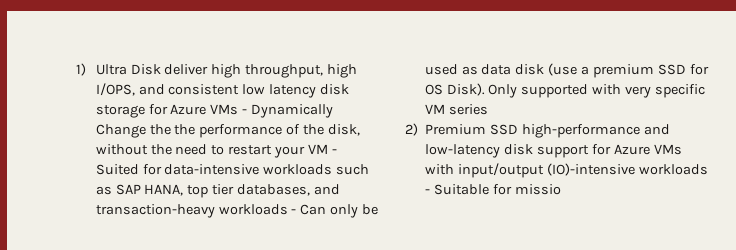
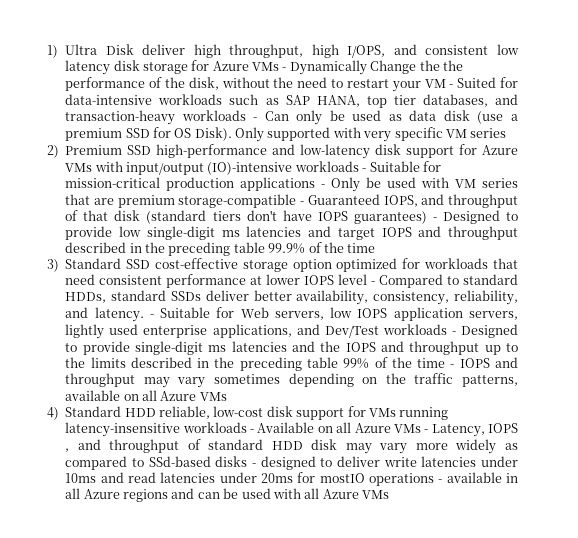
- 2) Premium SSD high-performance and low-latency disk support for Azure VMs with input/output (IO)-intensive workloads - Suitable for missio
+ 2) Premium SSD high-performance and low-latency disk support for Azure VMs with input/output (IO)-intensive workloads - Suitable for mission-critical production applications - Only be used with VM series that are premium storage-compatible - Guaranteed IOPS, and throughput of that disk (standard tiers don't have IOPS guarantees) - Designed to provide low single-digit ms latencies and target IOPS and throughput described in the preceding table 99.9% of the time
+ 3) Standard SSD cost-effective storage option optimized for workloads that need consistent performance at lower IOPS level - Compared to standard HDDs, standard SSDs deliver better availability, consistency, reliability, and latency. - Suitable for Web servers, low IOPS application servers, lightly used enterprise applications, and Dev/Test workloads - Designed to provide single-digit ms latencies and the IOPS and throughput up to the limits described in the preceding table 99% of the time - IOPS and throughput may vary sometimes depending on the traffic patterns, available on all Azure VMs
+ 4) Standard HDD reliable, low-cost disk support for VMs running latency-insensitive workloads - Available on all Azure VMs - Latency, IOPS , and throughput of standard HDD disk may vary more widely as compared to SSd-based disks - designed to deliver write latencies under 10ms and read latencies under 20ms for mostIO operations - available in all Azure regions and can be used with all Azure VMs

